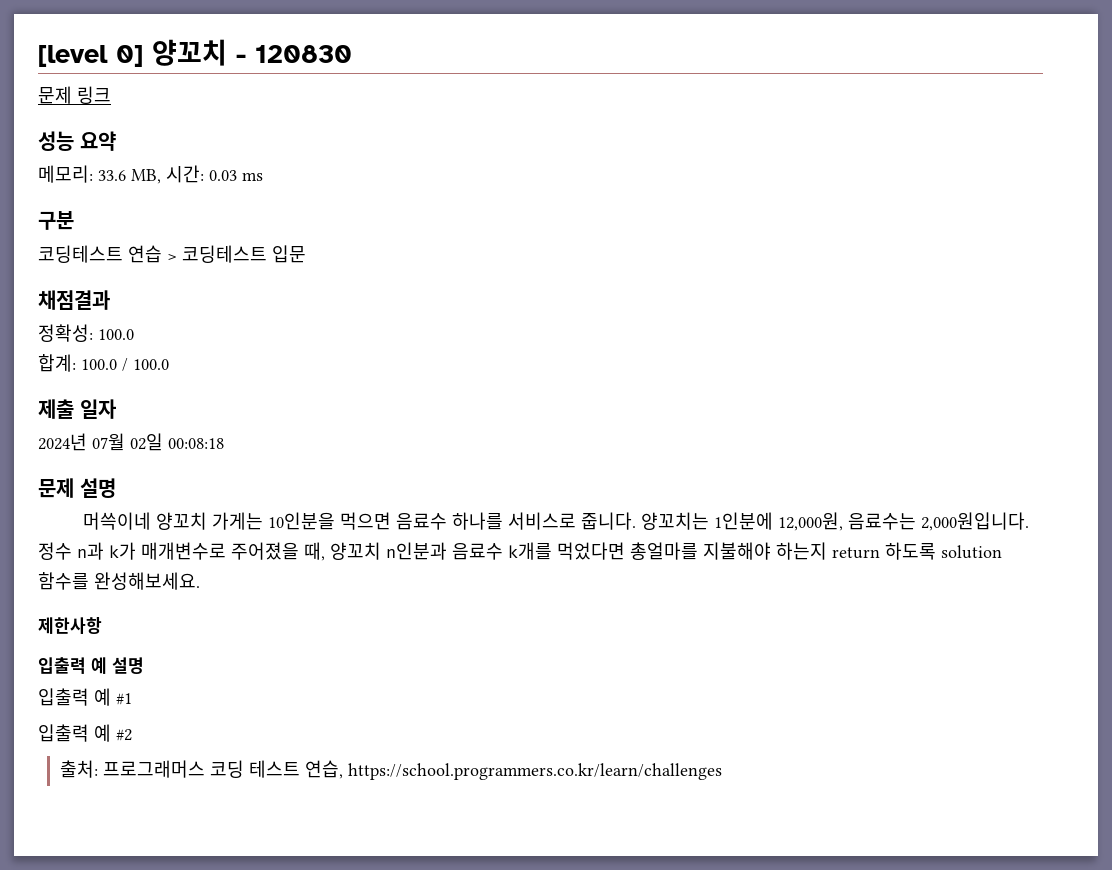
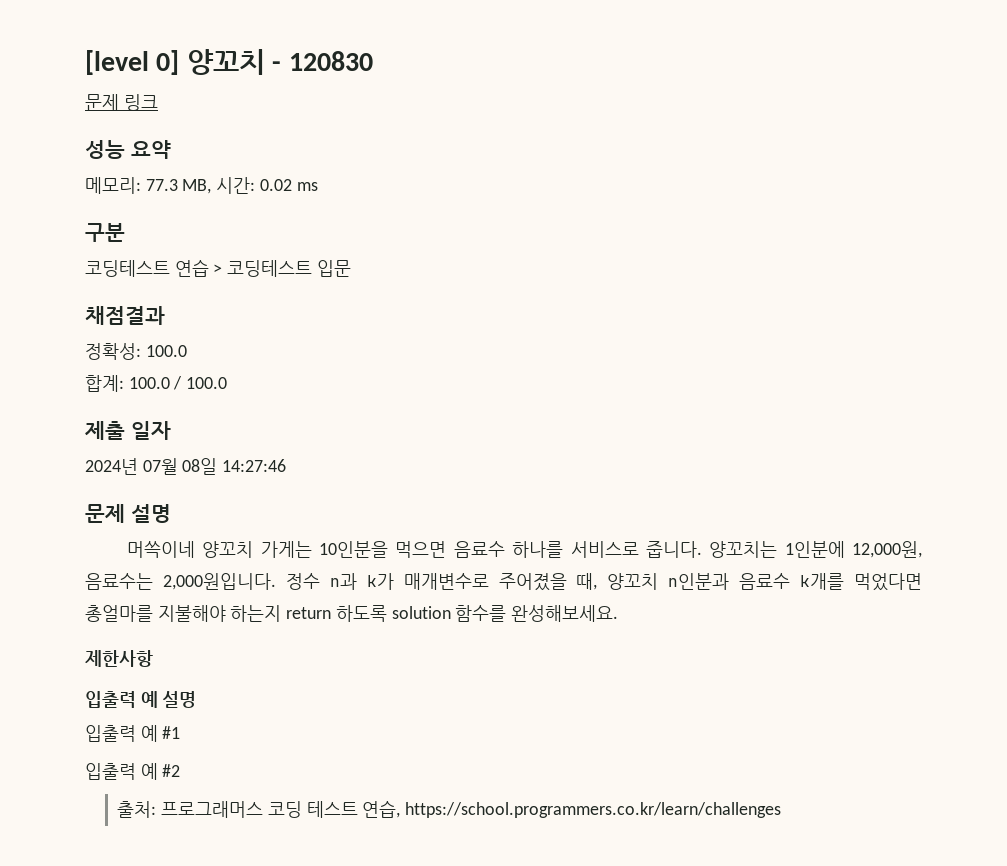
- 메모리: 33.6 MB, 시간: 0.03 ms
+ 메모리: 77.3 MB, 시간: 0.02 ms
- 2024년 07월 02일 00:08:18
+ 2024년 07월 08일 14:27:46

